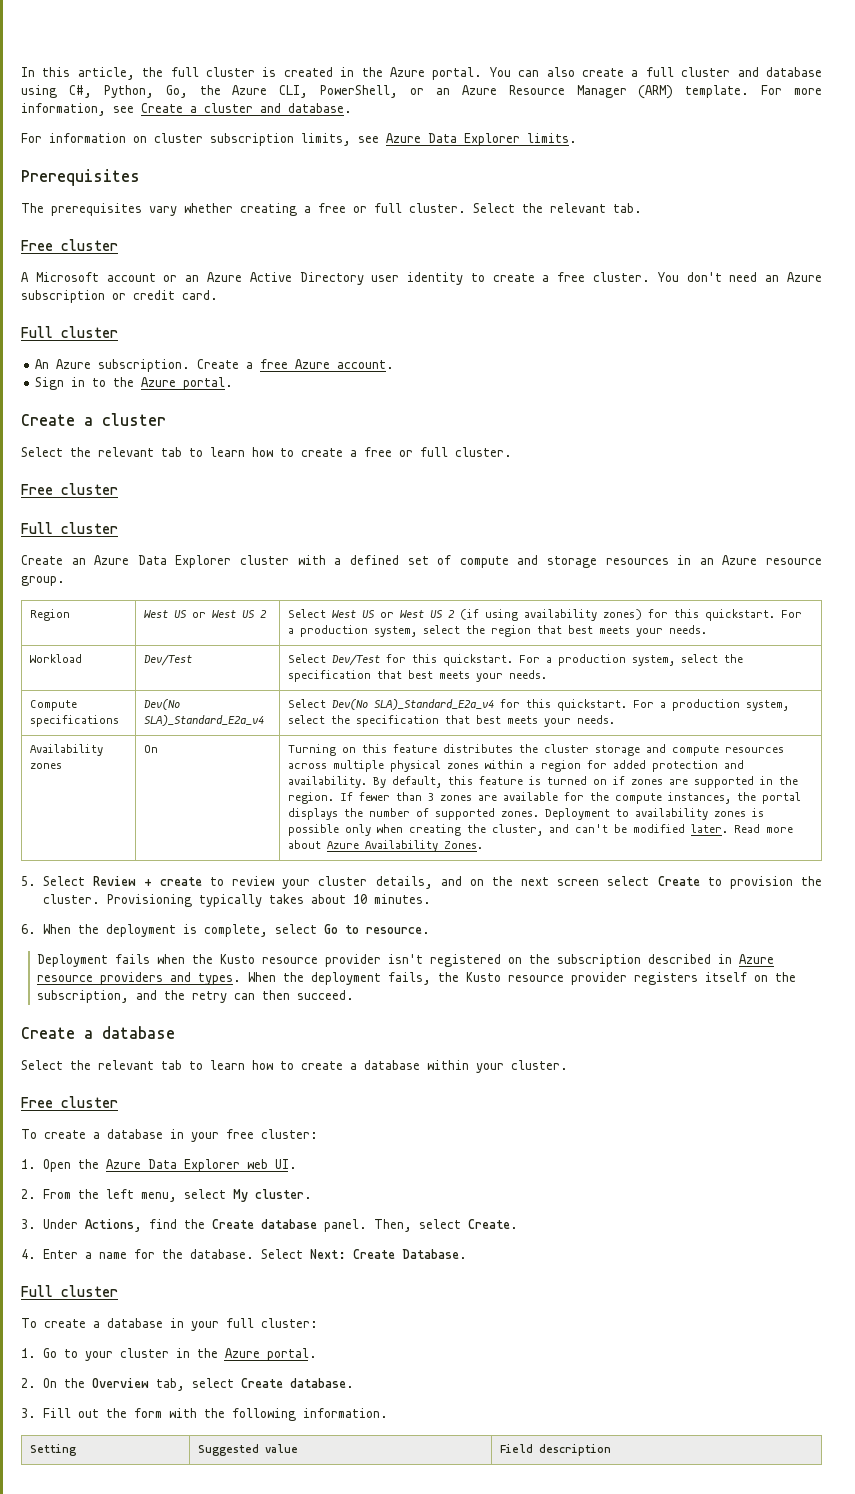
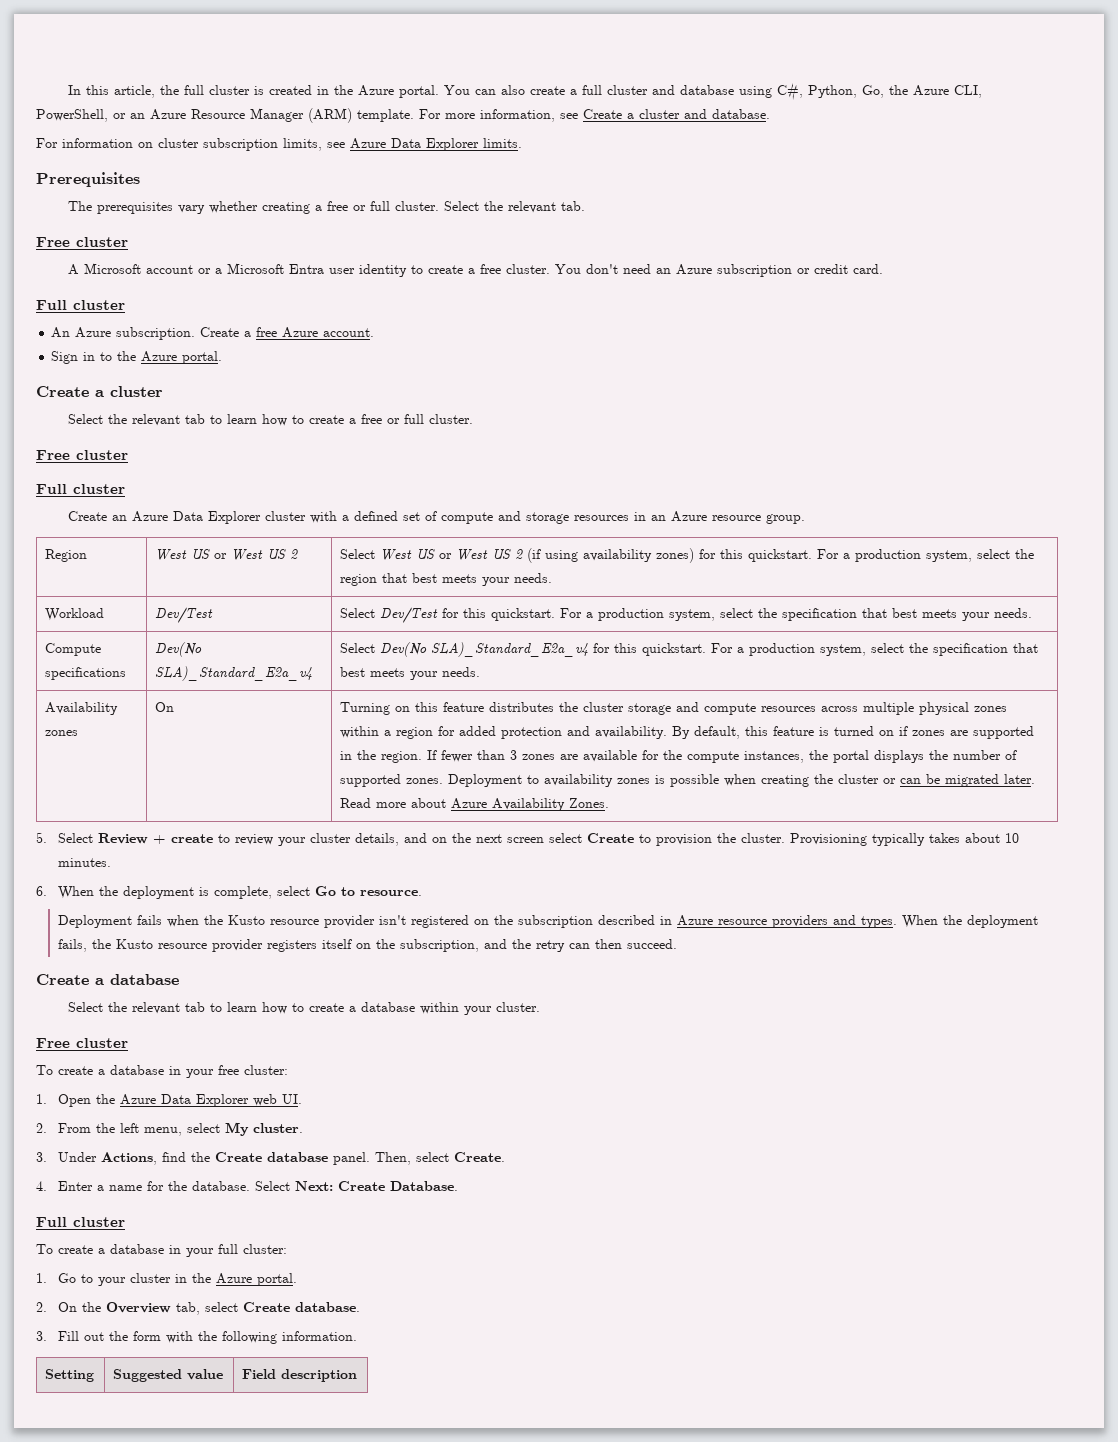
- A Microsoft account or an Azure Active Directory user identity to create a free cluster.
+ A Microsoft account or a Microsoft Entra user identity to create a free cluster.
- Deployment to availability zones is possible only when creating the cluster, and can't be modified later.
+ Deployment to availability zones is possible when creating the cluster or can be migrated later.

